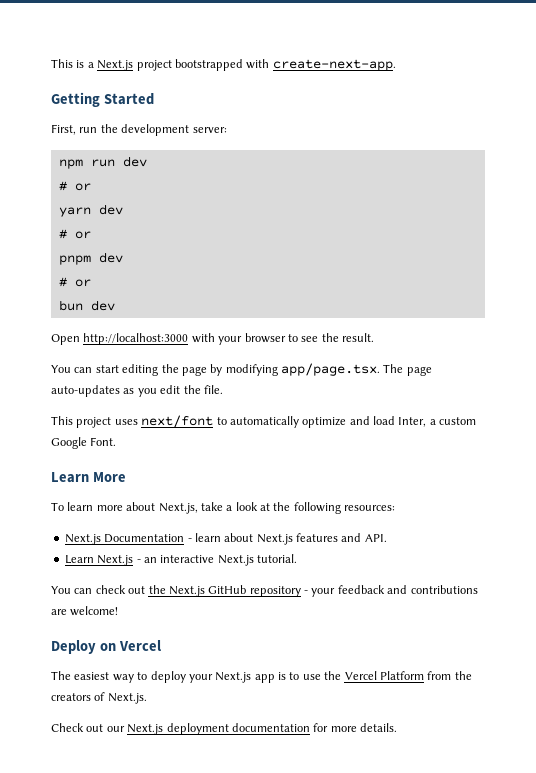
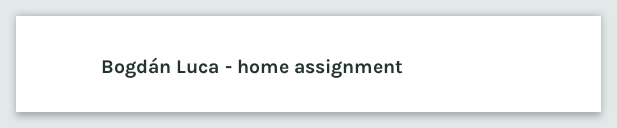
- This is a Next.js project bootstrapped with create-next-app.
- Getting Started
- First, run the development server:
- npm run dev
- # or
- yarn dev
- # or
- pnpm dev
- # or
- bun dev
- Open http://localhost:3000 with your browser to see the result.
- You can start editing the page by modifying app/page.tsx. The page auto-updates as you edit the file.
- This project uses next/font to automatically optimize and load Inter, a custom Google Font.
- Learn More
- To learn more about Next.js, take a look at the following resources:
- Next.js Documentation - learn about Next.js features and API.
- Learn Next.js - an interactive Next.js tutorial.
- You can check out the Next.js GitHub repository - your feedback and contributions are welcome!
- Deploy on Vercel
- The easiest way to deploy your Next.js app is to use the Vercel Platform from the creators of Next.js.
- Check out our Next.js deployment documentation for more details.
+ Bogdán Luca - home assignment

